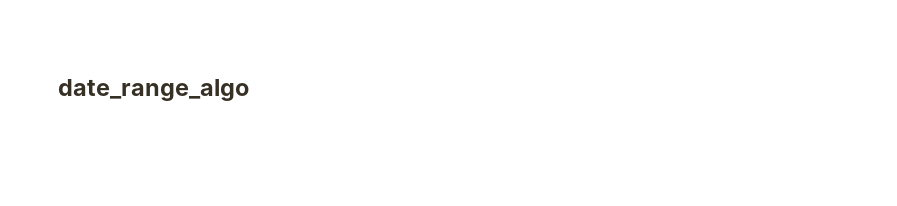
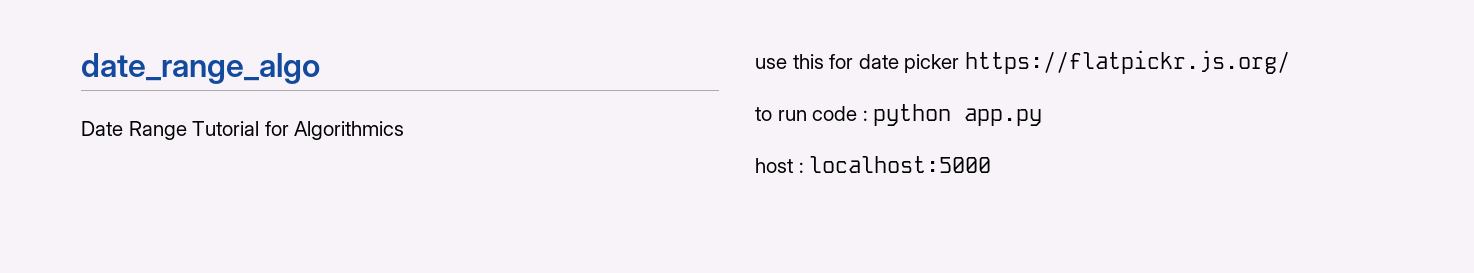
+ Date Range Tutorial for Algorithmics
+ use this for date picker https://flatpickr.js.org/
+ to run code : python app.py
+ host : localhost:5000

